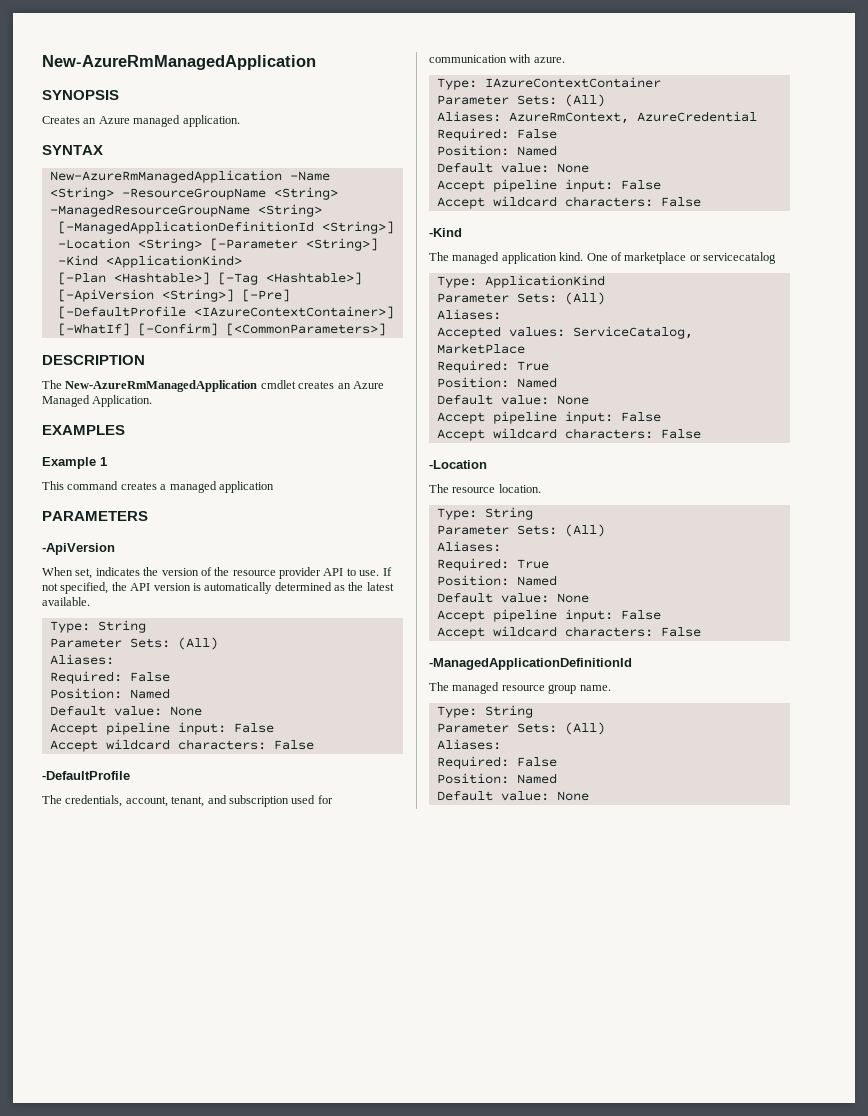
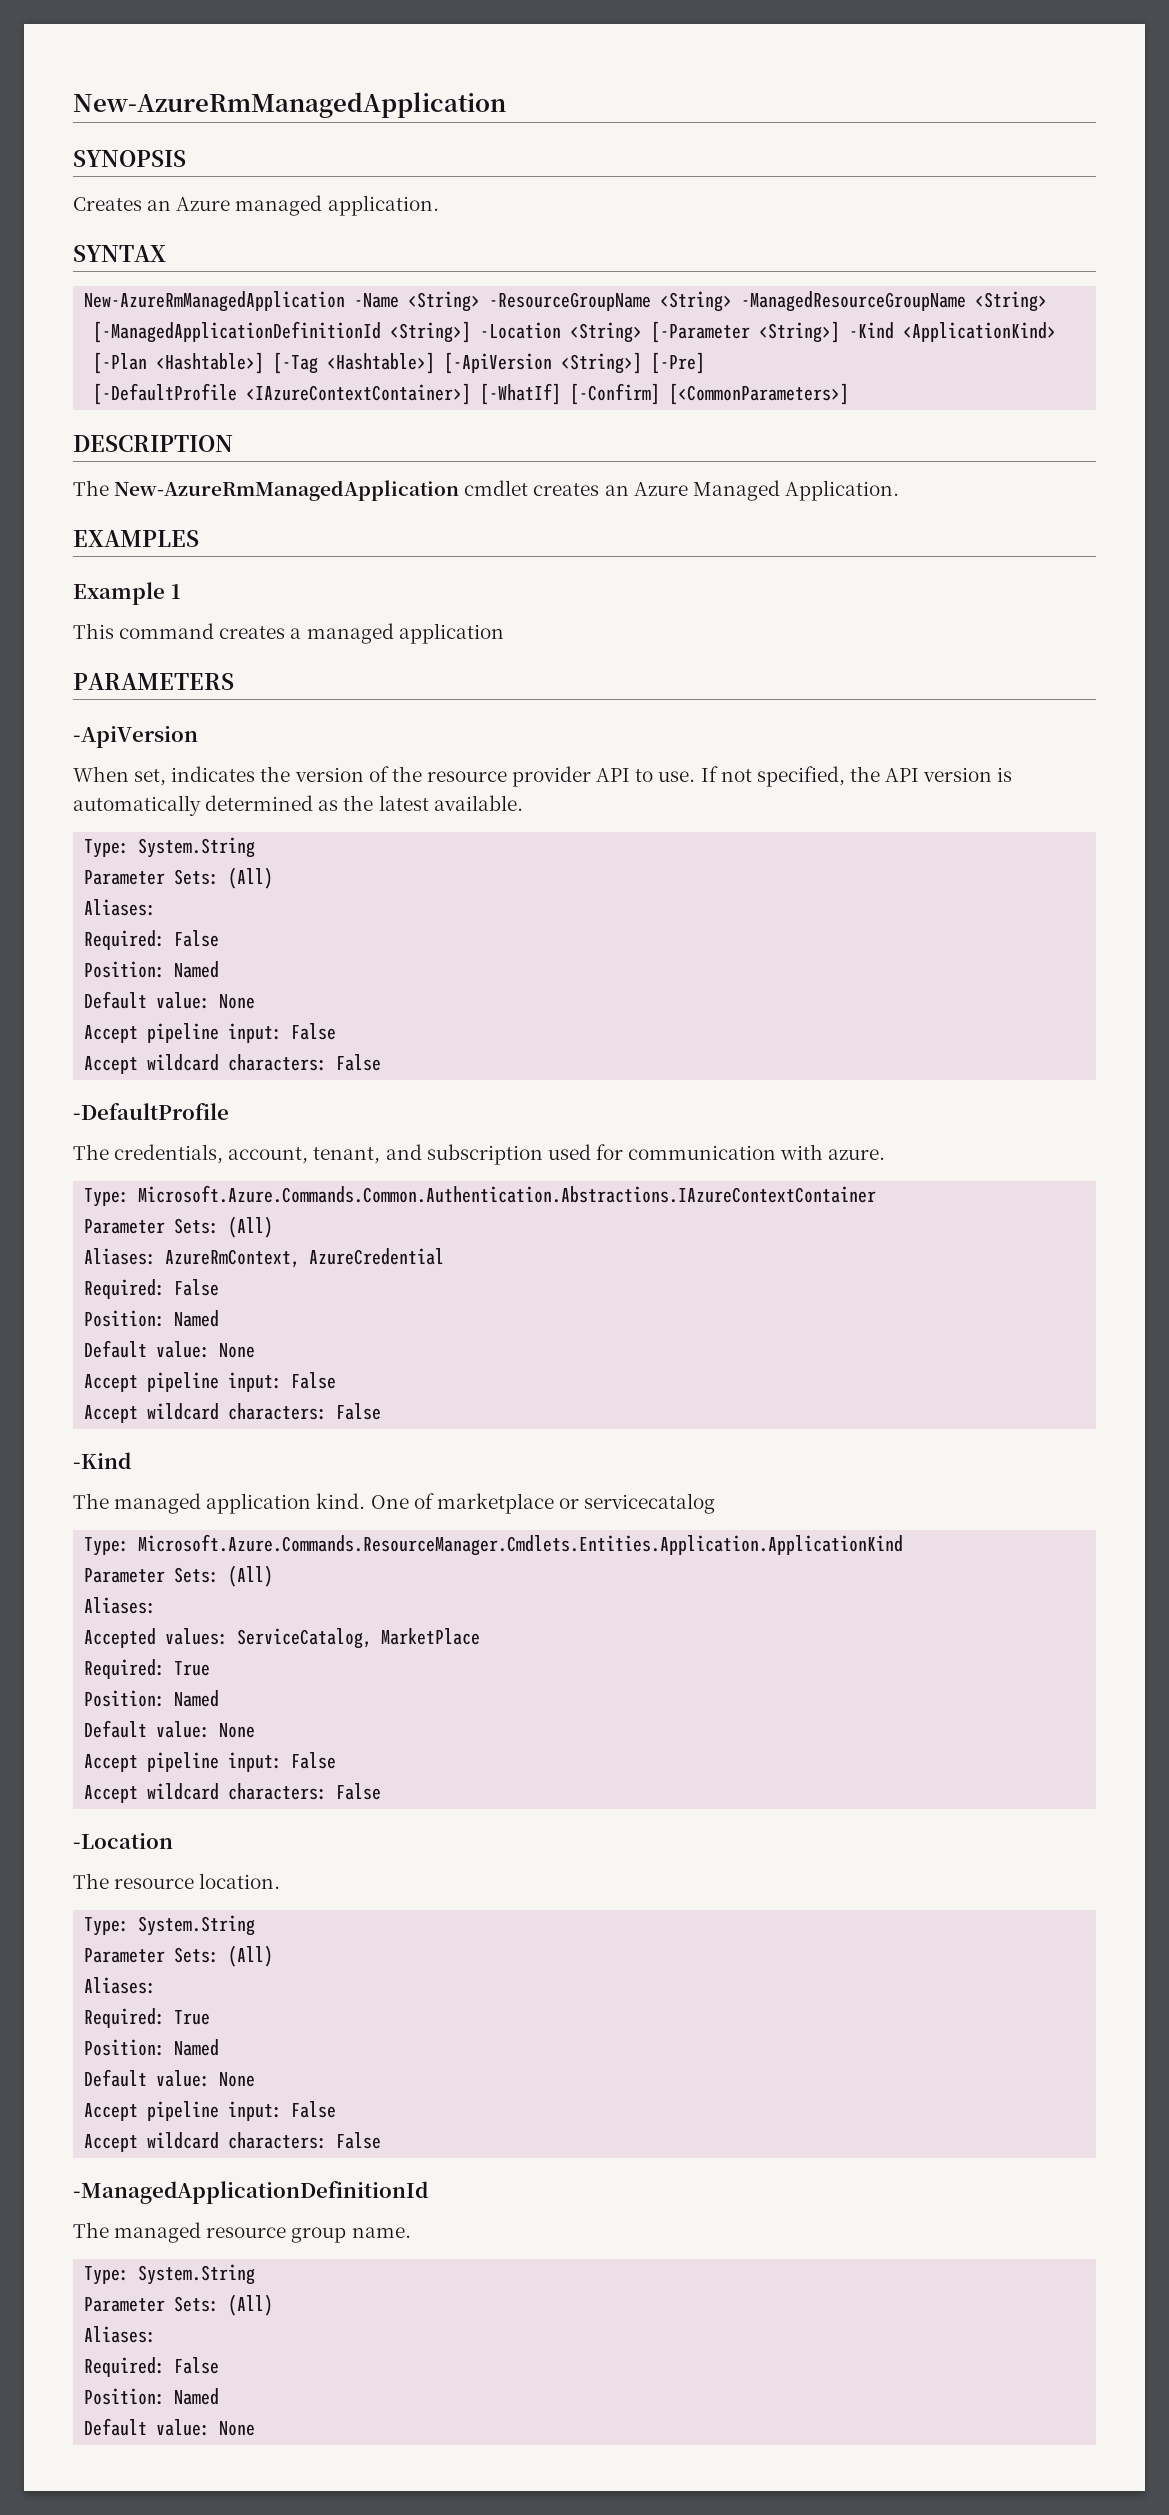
  If not specified, the API version is automatically determined as the latest available.
- Type: String
+ Type: System.String
- Type: IAzureContextContainer
+ Type: Microsoft.Azure.Commands.Common.Authentication.Abstractions.IAzureContextContainer
- Type: ApplicationKind
+ Type: Microsoft.Azure.Commands.ResourceManager.Cmdlets.Entities.Application.ApplicationKind
  The resource location.
- Type: String
+ Type: System.String
  The managed resource group name.
- Type: String
+ Type: System.String

